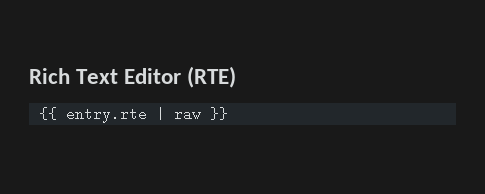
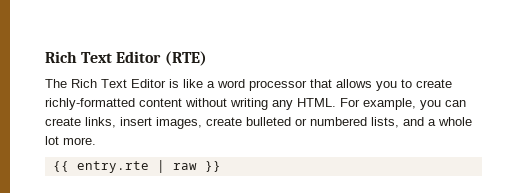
+ The Rich Text Editor is like a word processor that allows you to create richly-formatted content without writing any HTML. For example, you can create links, insert images, create bulleted or numbered lists, and a whole lot more.

